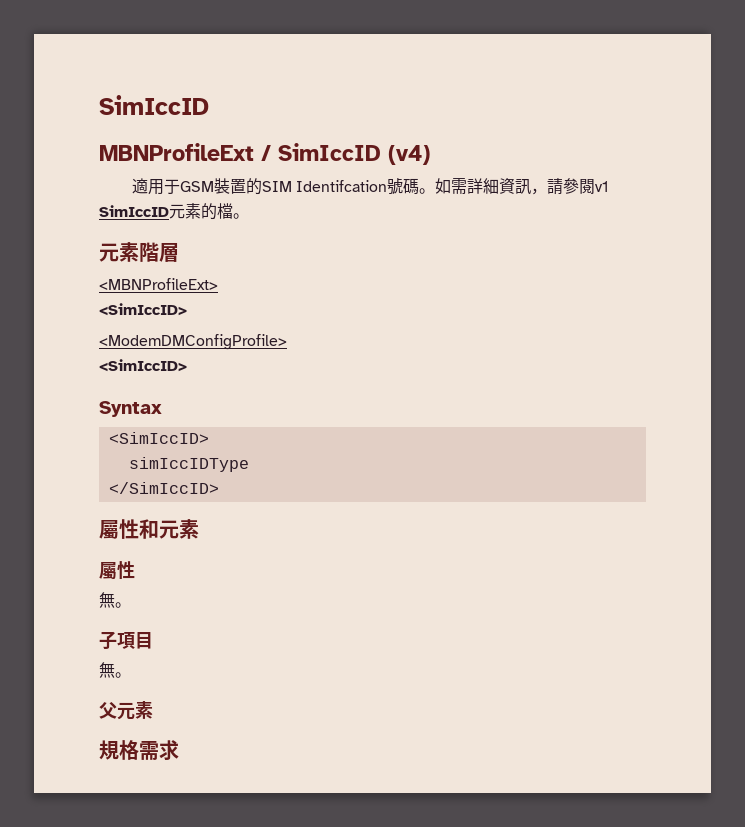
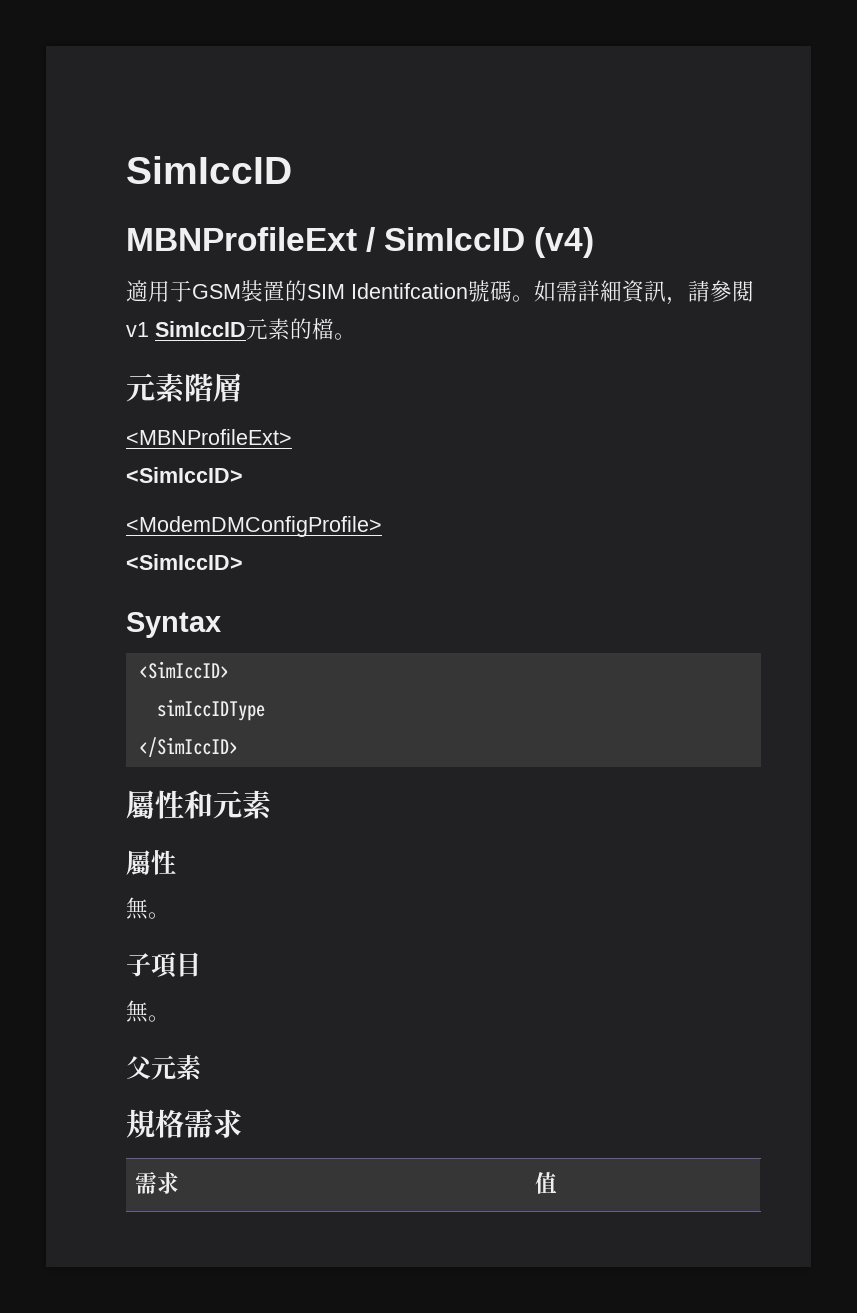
+ 需求 | 值

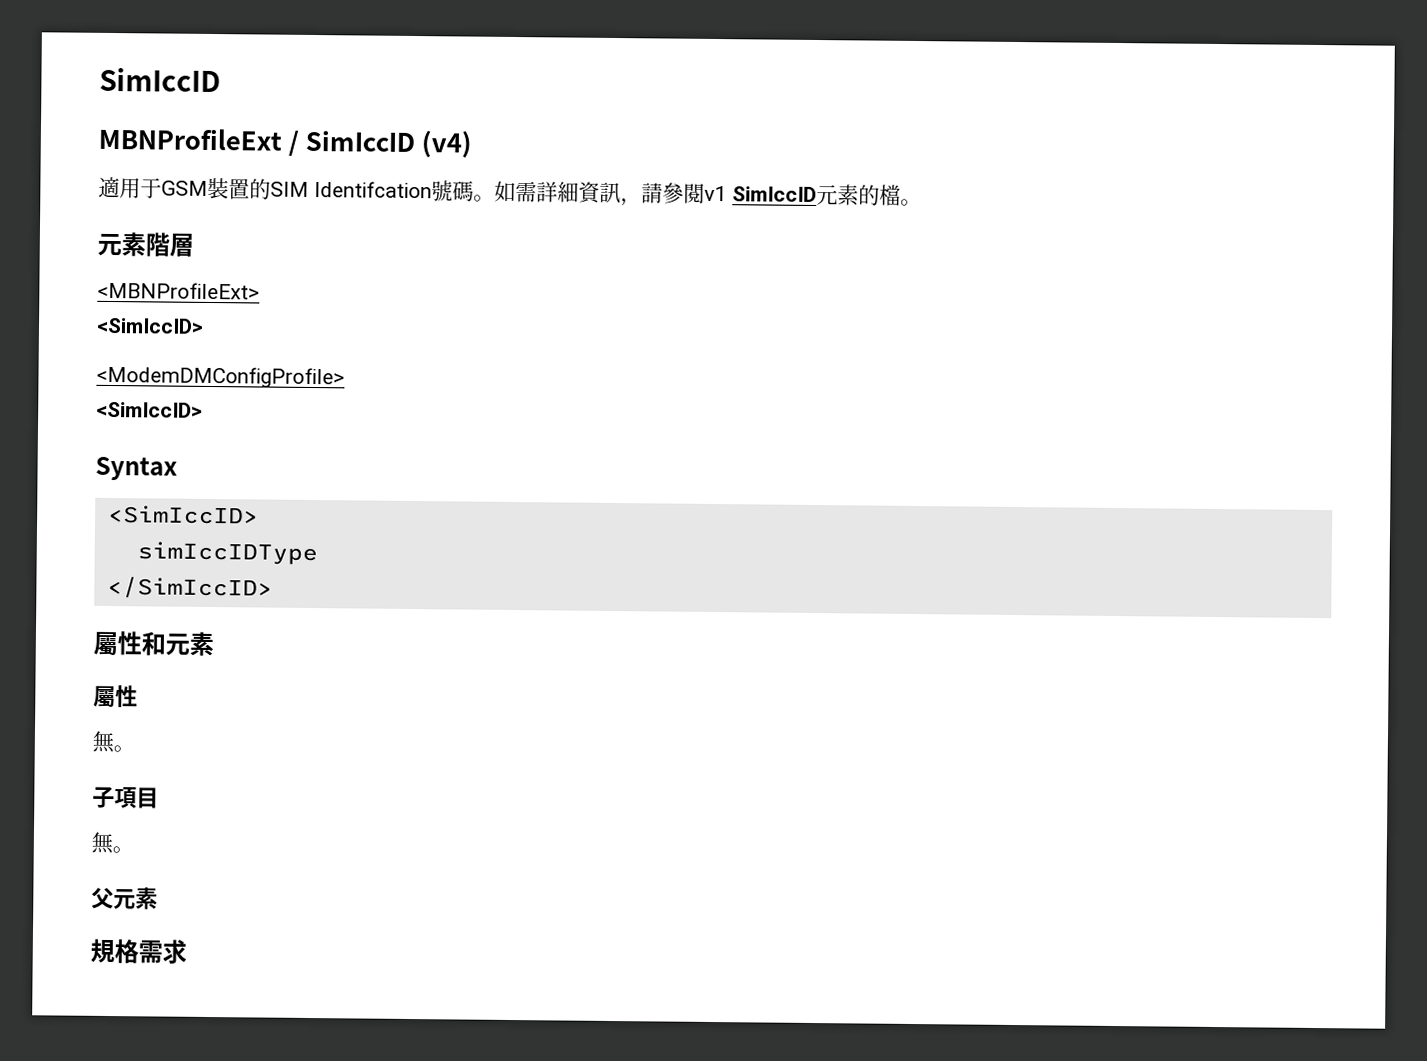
- 需求 | 值

